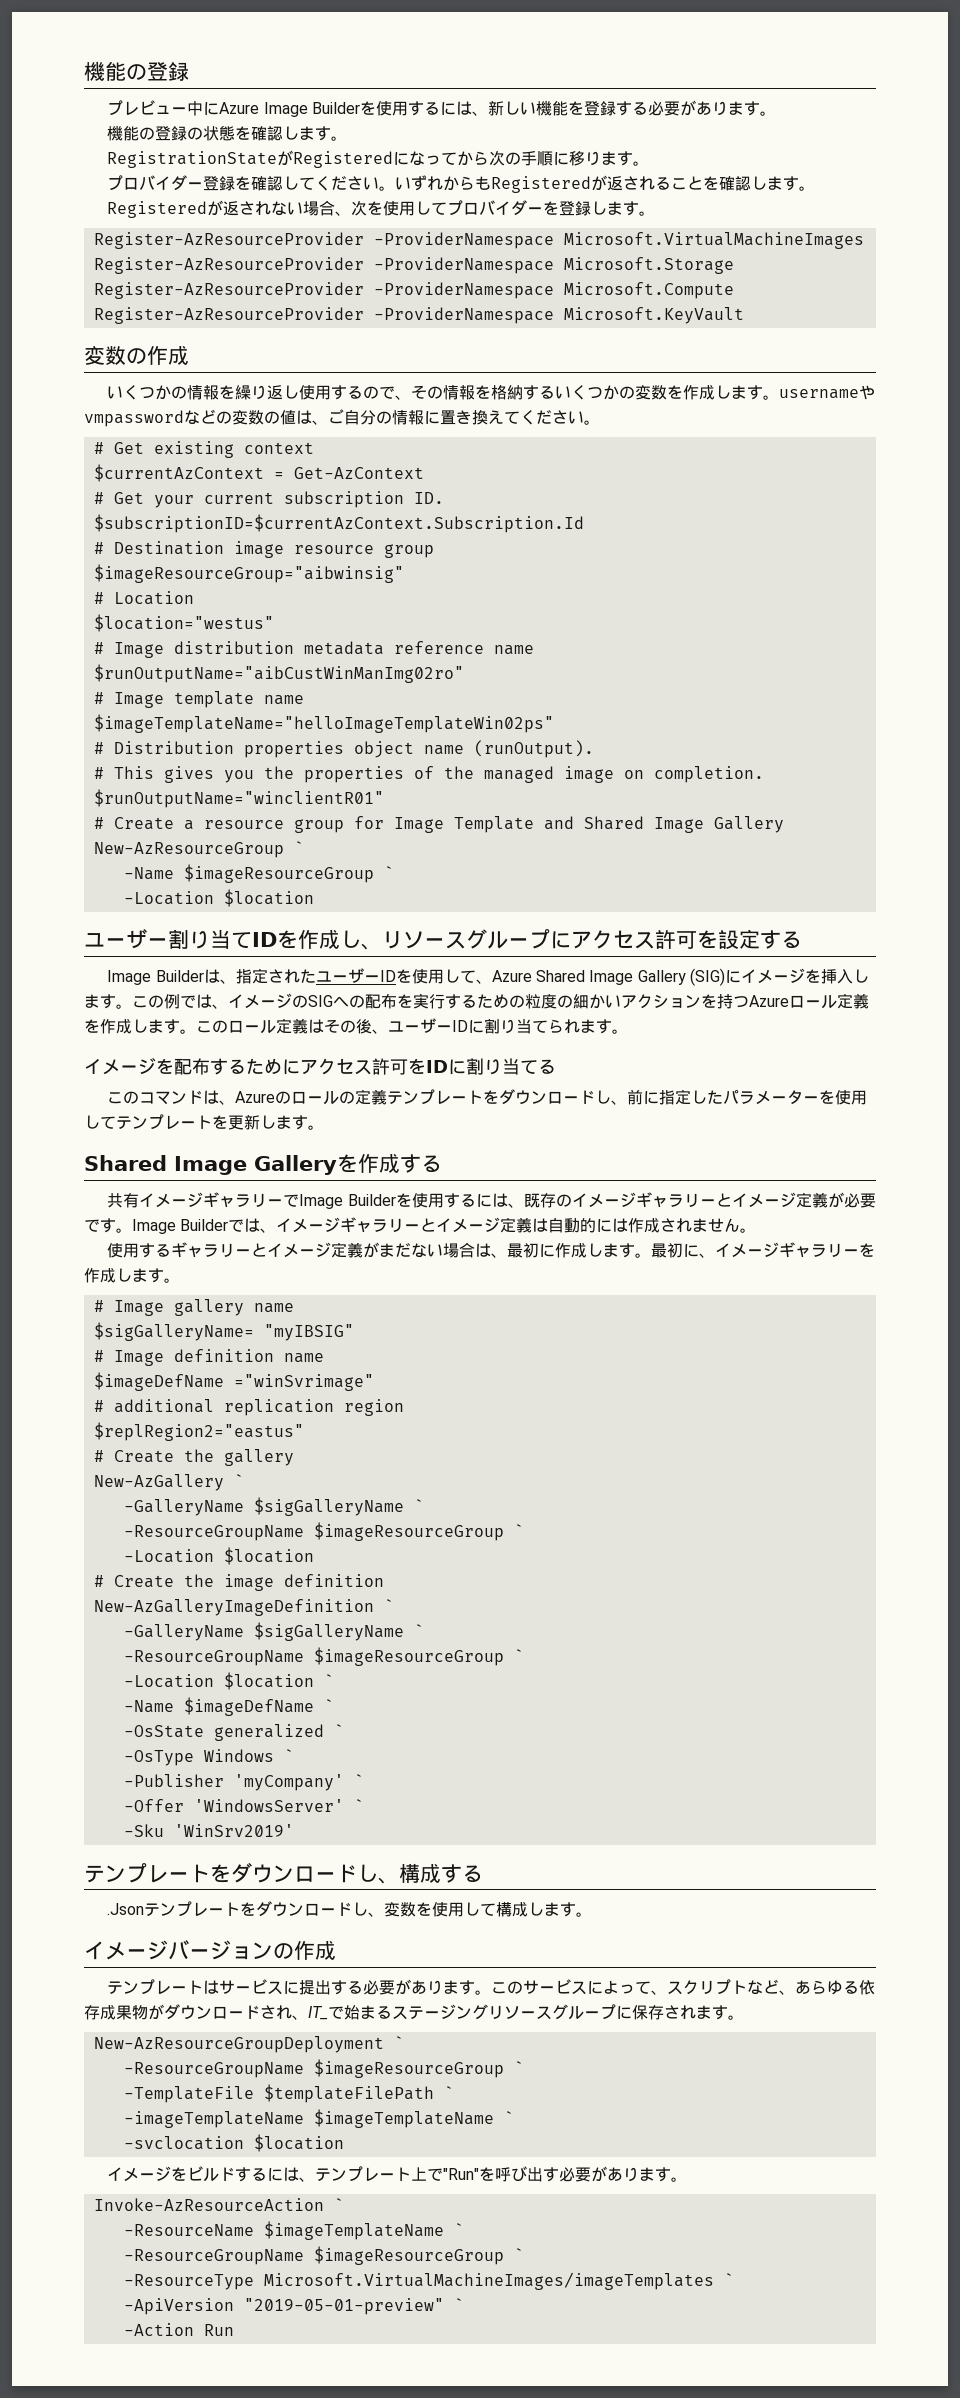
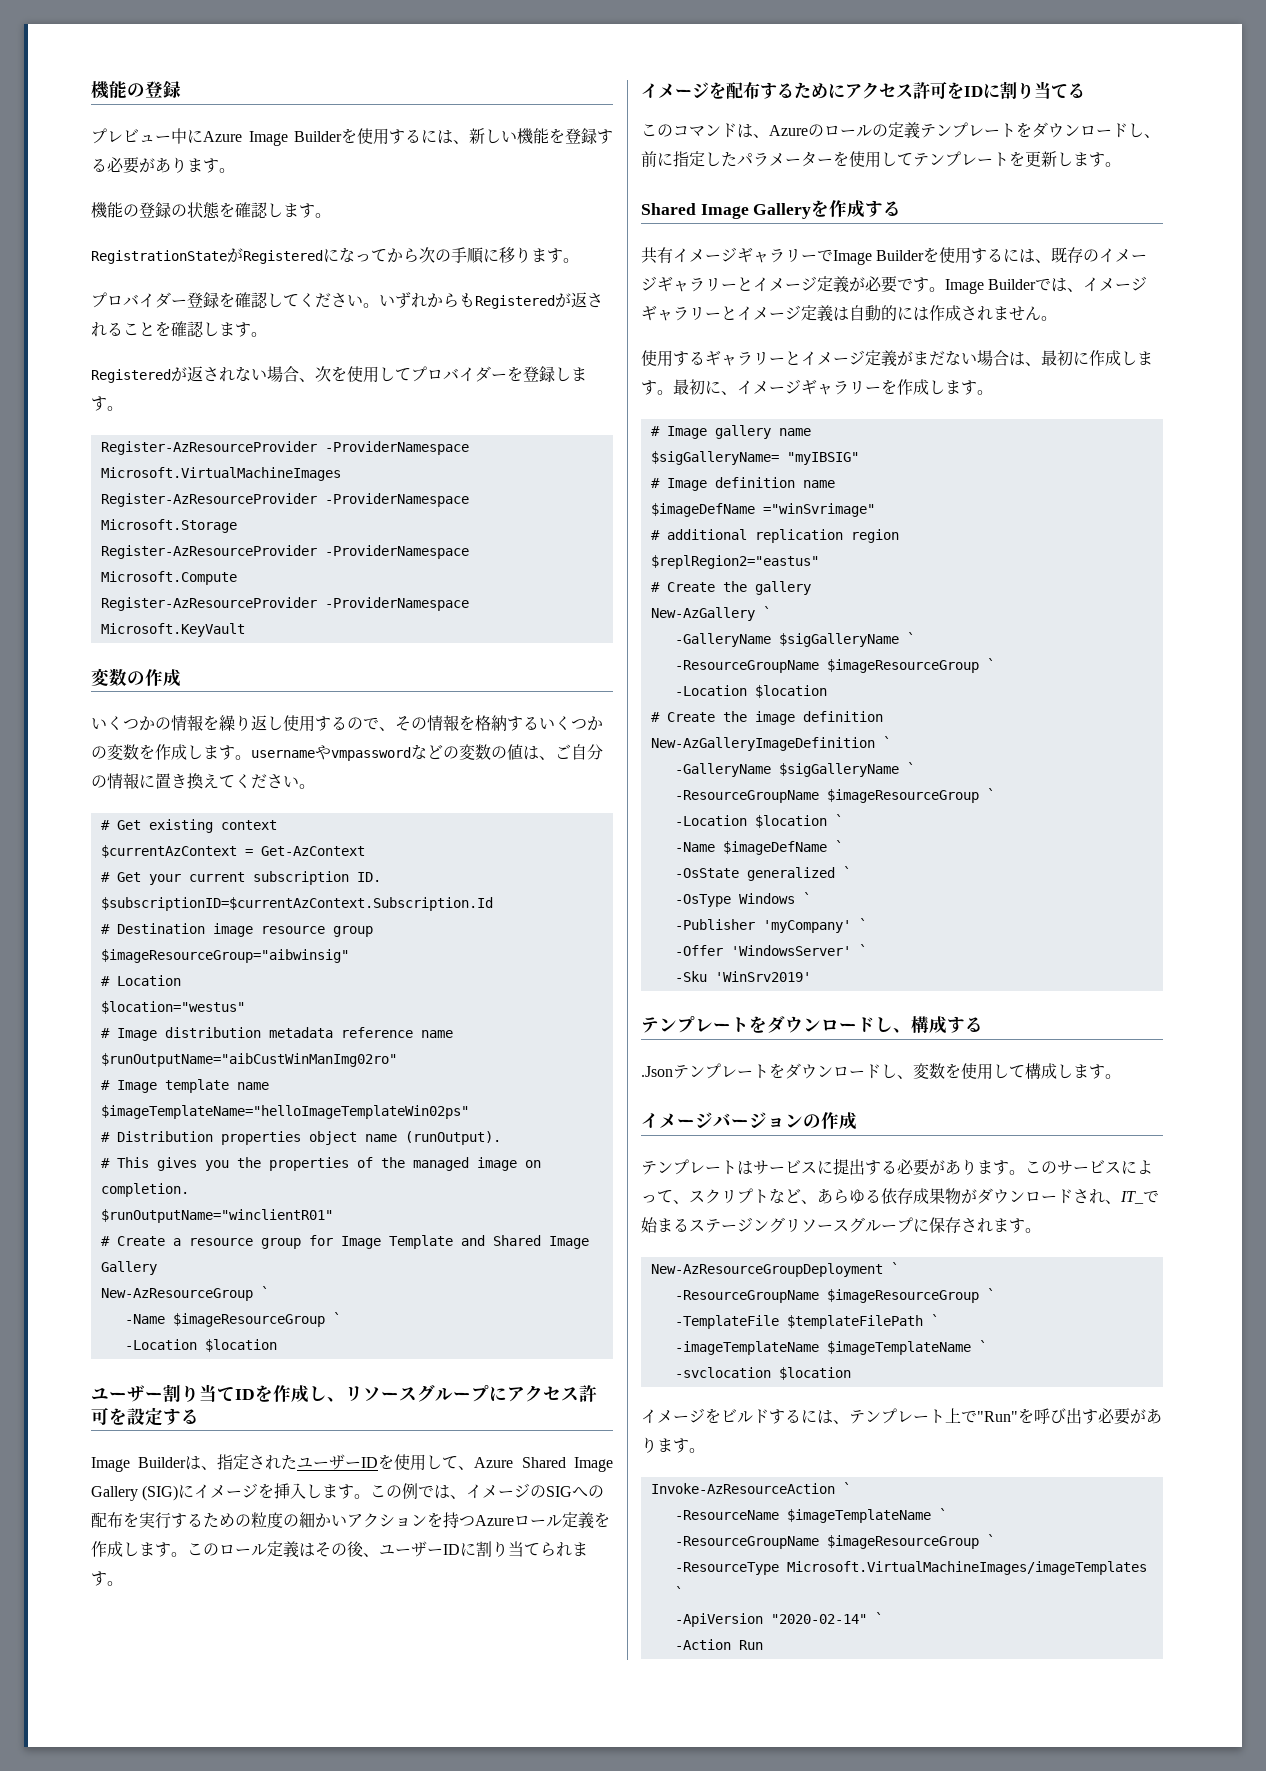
- -ApiVersion "2019-05-01-preview" `
+ -ApiVersion "2020-02-14" `

